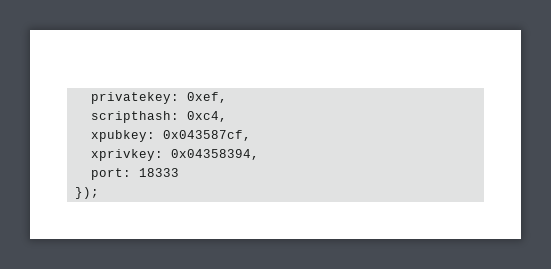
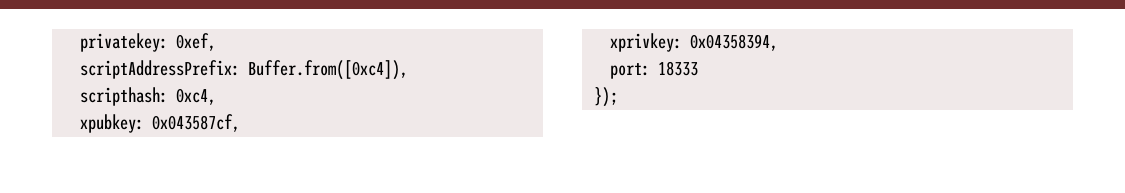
+ scriptAddressPrefix: Buffer.from([0xc4]),

